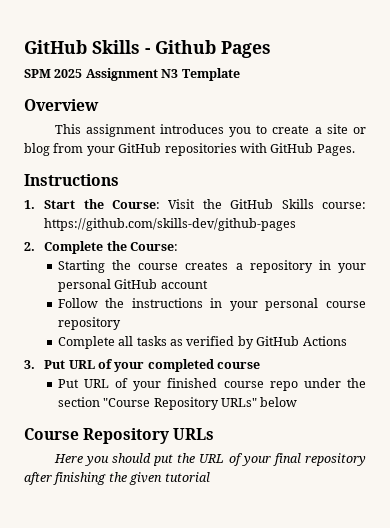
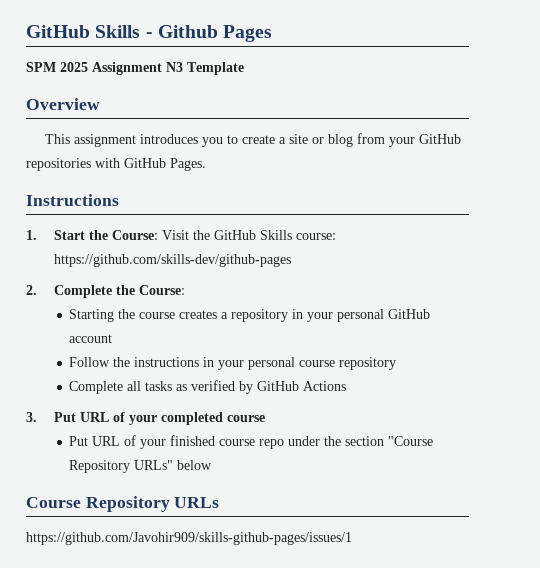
- Here you should put the URL of your final repository after finishing the given tutorial
+ https://github.com/Javohir909/skills-github-pages/issues/1

